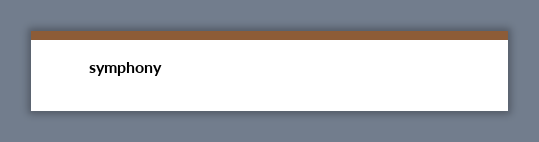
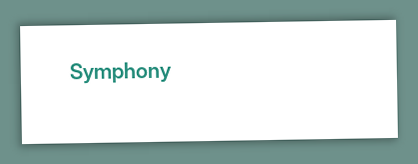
- symphony
+ Symphony

